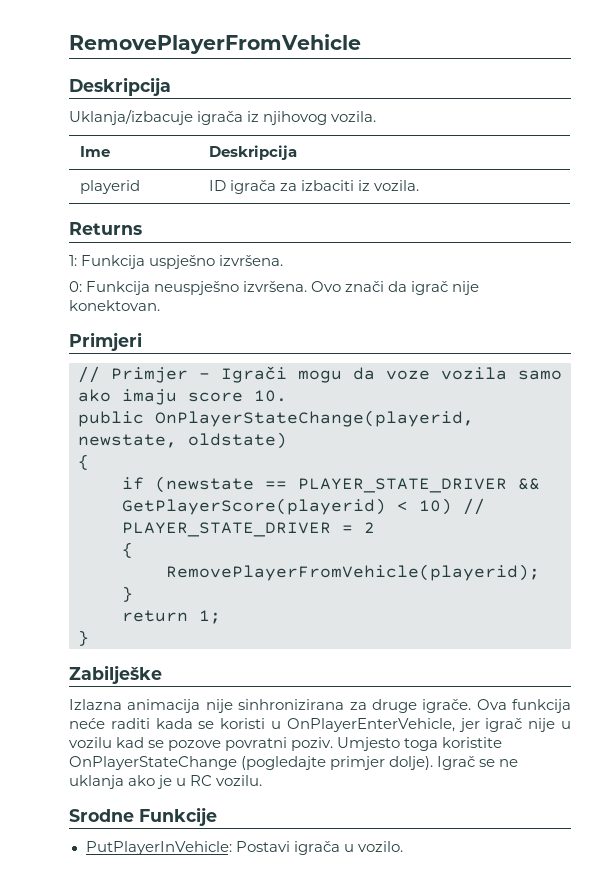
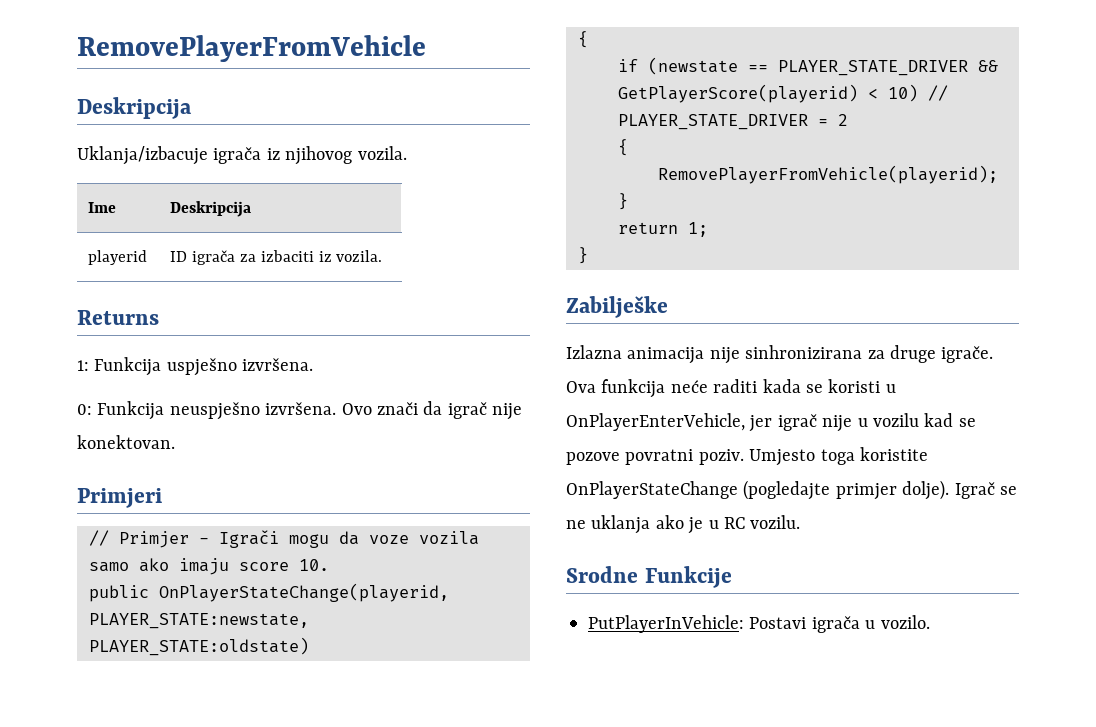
- public OnPlayerStateChange(playerid, newstate, oldstate)
+ public OnPlayerStateChange(playerid, PLAYER_STATE:newstate, PLAYER_STATE:oldstate)

